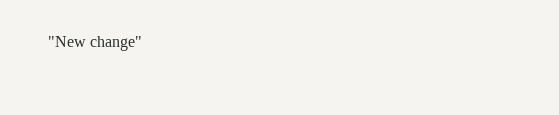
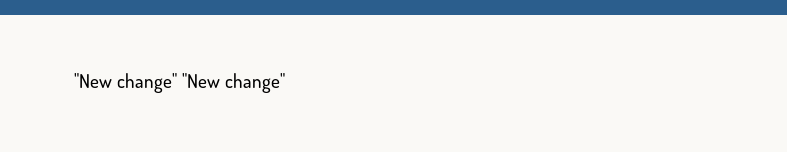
- "New change"
+ "New change" "New change"

